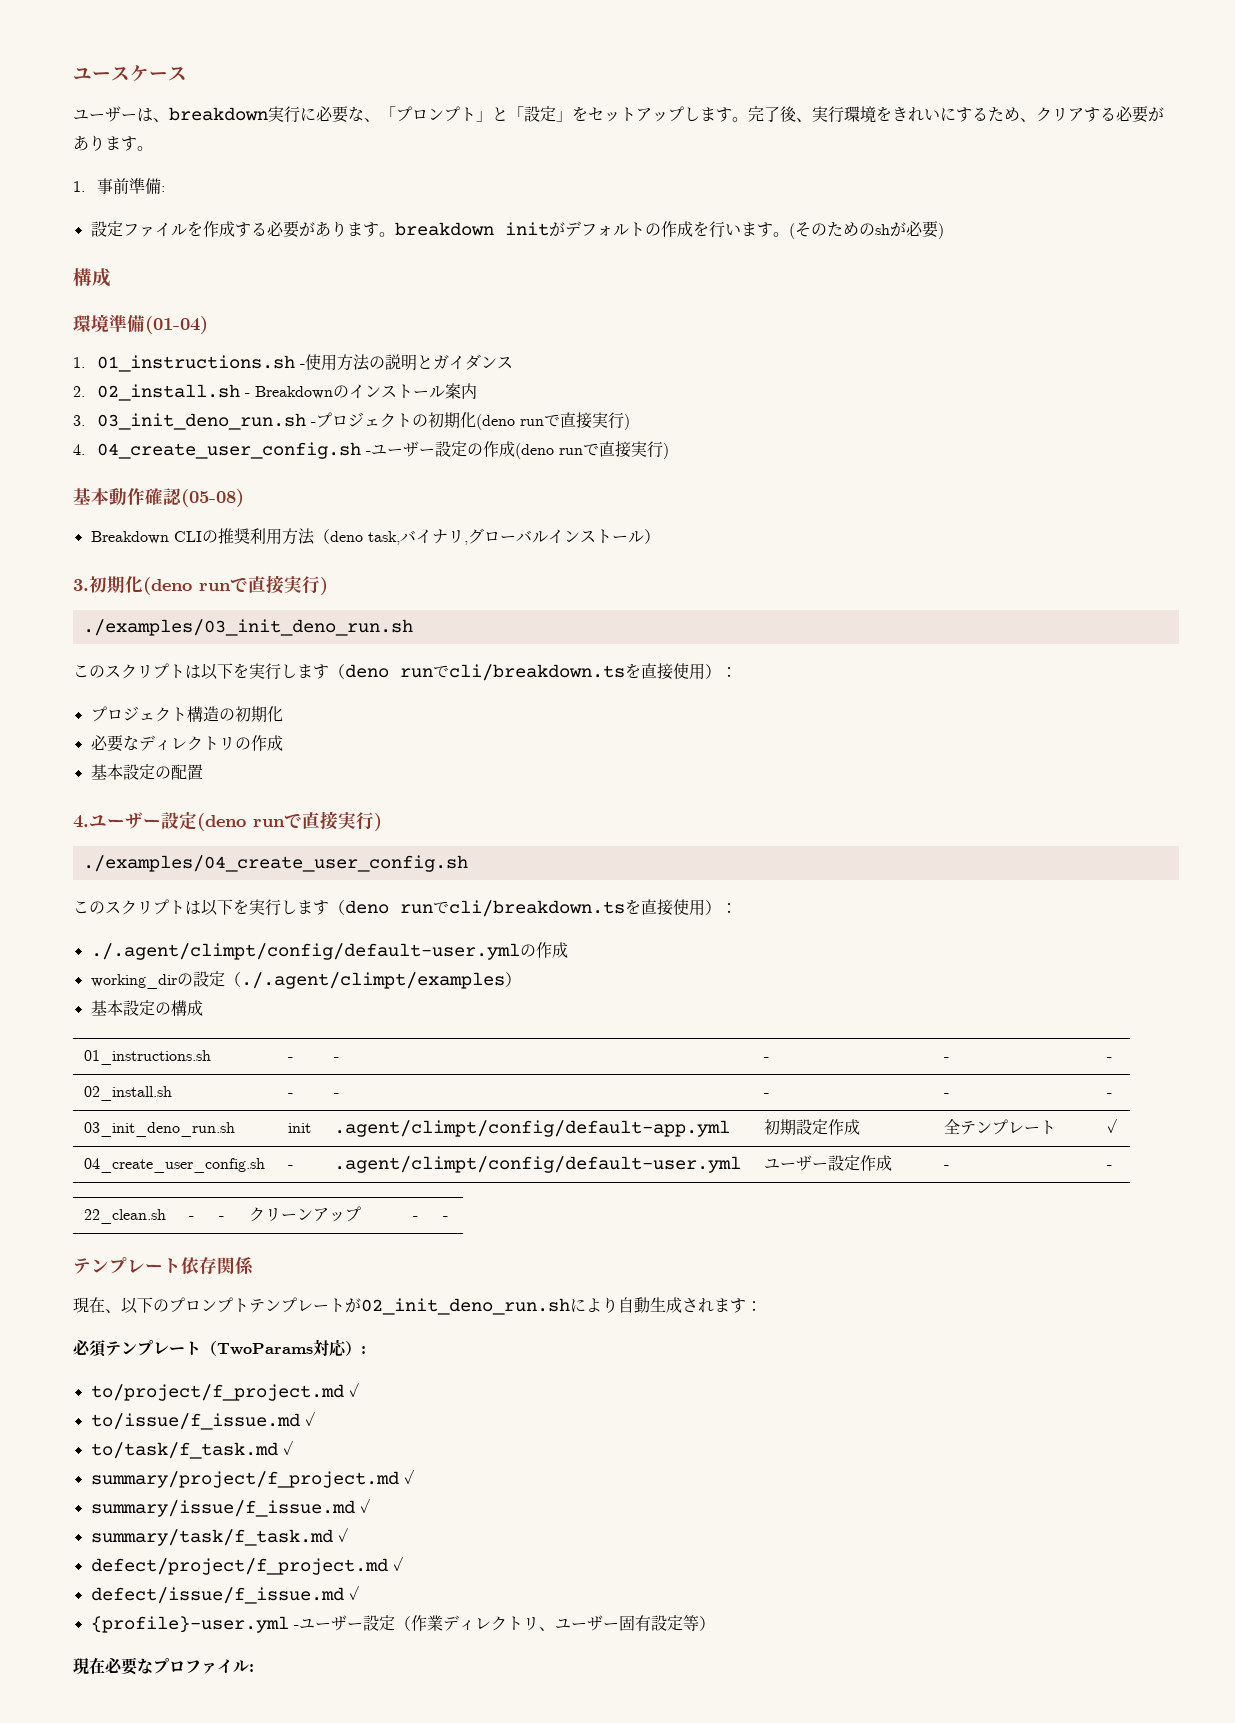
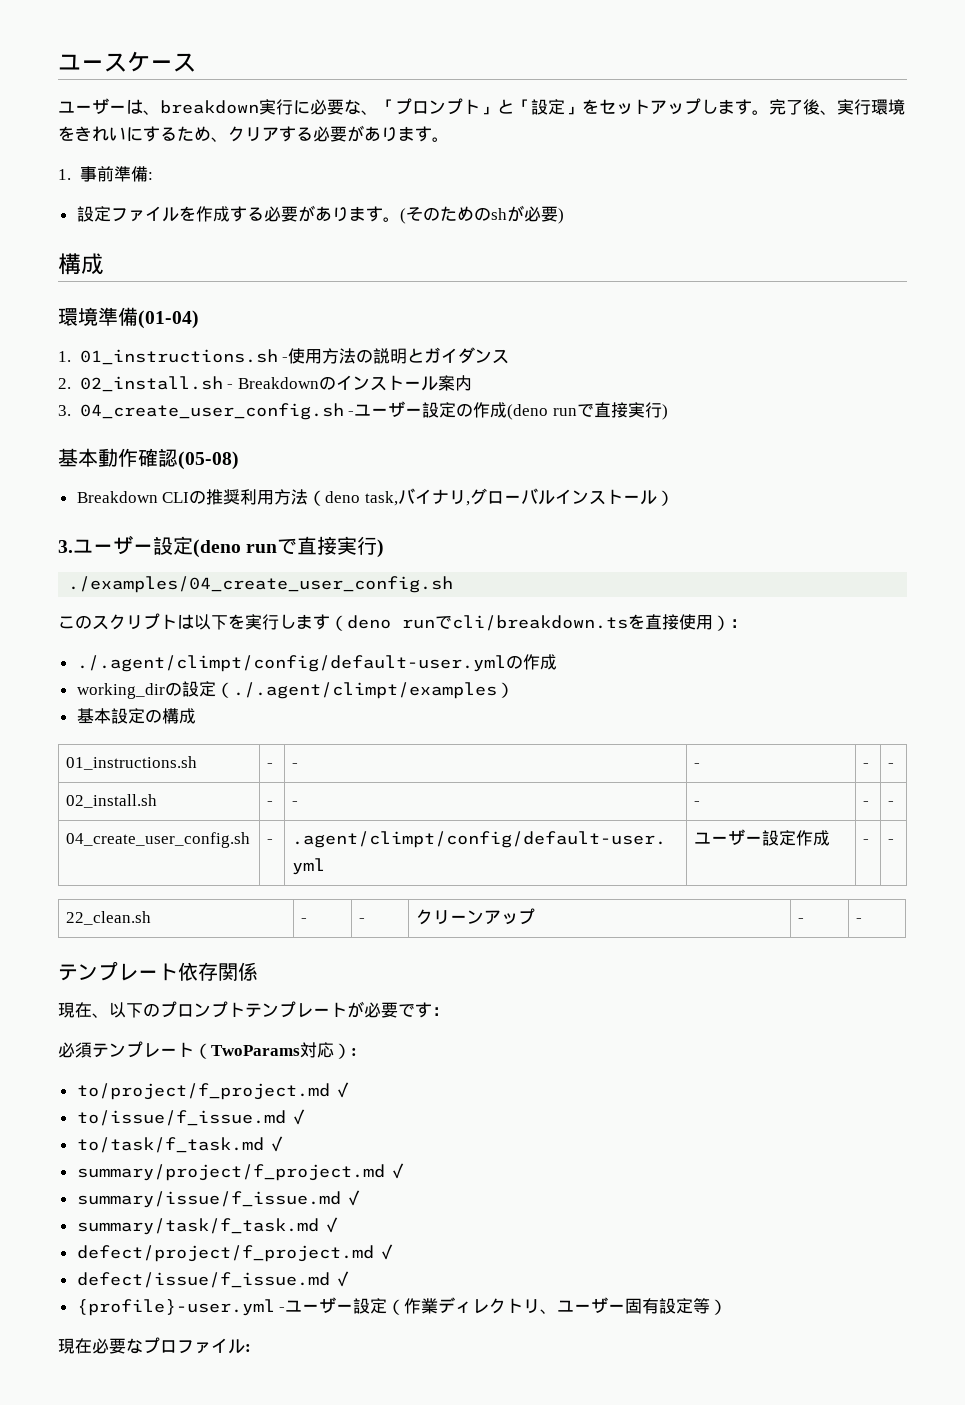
- 設定ファイルを作成する必要があります。breakdown initがデフォルトの作成を行います。
+ 設定ファイルを作成する必要があります。
- 3. 03_init_deno_run.sh -プロジェクトの初期化(deno runで直接実行)
- 4. 04_create_user_config.sh -ユーザー設定の作成(deno runで直接実行)
+ 3. 04_create_user_config.sh -ユーザー設定の作成(deno runで直接実行)
- 3.初期化(deno runで直接実行)
- ./examples/03_init_deno_run.sh
- このスクリプトは以下を実行します（deno runでcli/breakdown.tsを直接使用）：
- プロジェクト構造の初期化
- 必要なディレクトリの作成
- 基本設定の配置
- 4.ユーザー設定(deno runで直接実行)
+ 3.ユーザー設定(deno runで直接実行)
- 03_init_deno_run.sh | init | .agent/climpt/config/default-app.yml | 初期設定作成 | 全テンプレート | ✓
- 現在、以下のプロンプトテンプレートが02_init_deno_run.shにより自動生成されます：
+ 現在、以下のプロンプトテンプレートが必要です：

